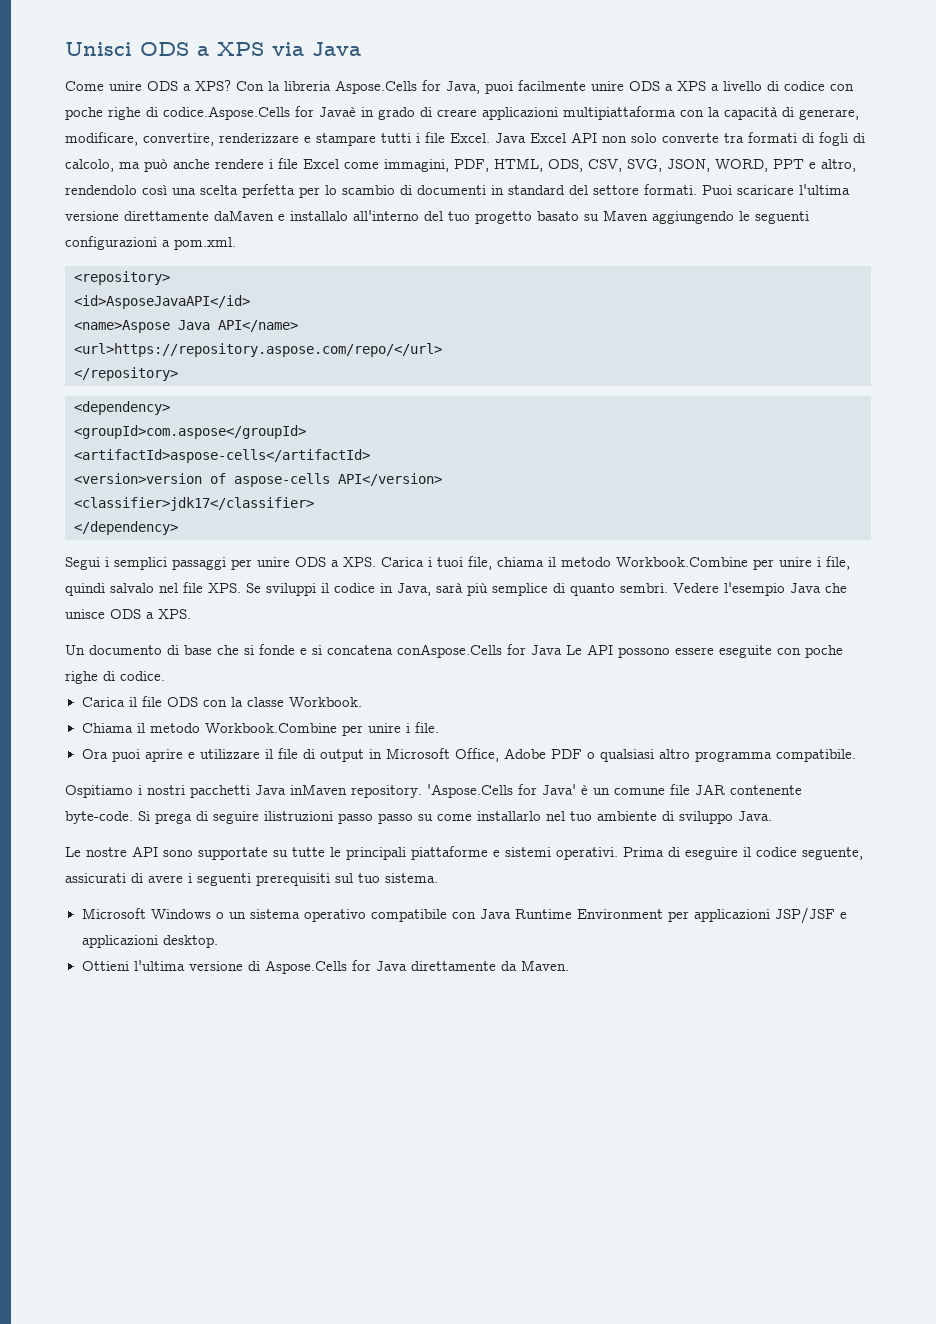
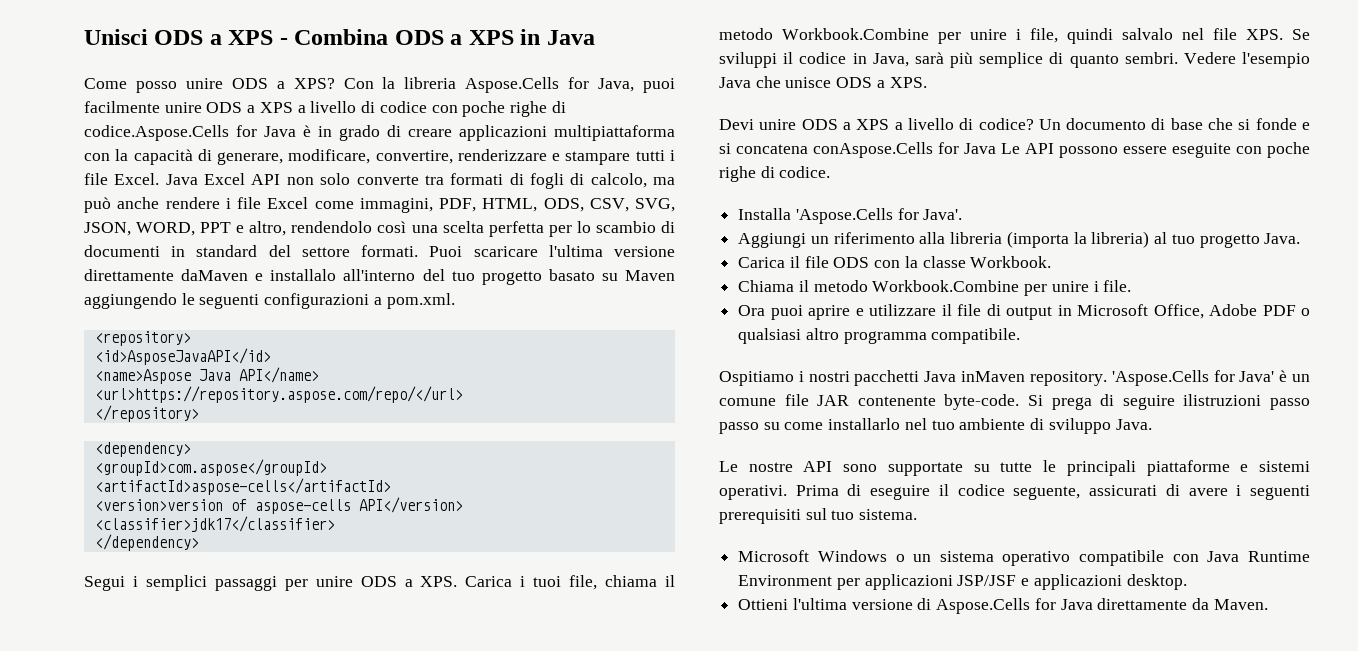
- Unisci ODS a XPS via Java
+ Unisci ODS a XPS - Combina ODS a XPS in Java
- Come unire ODS a XPS?
+ Come posso unire ODS a XPS?
- Con la libreria Aspose.Cells for Java, puoi facilmente unire ODS a XPS a livello di codice con poche righe di codice.Aspose.Cells for Javaè in grado di creare applicazioni multipiattaforma con la capacità di generare, modificare, convertire, renderizzare e stampare tutti i file Excel.
+ Con la libreria Aspose.Cells for Java, puoi facilmente unire ODS a XPS a livello di codice con poche righe di codice.Aspose.Cells for Java è in grado di creare applicazioni multipiattaforma con la capacità di generare, modificare, convertire, renderizzare e stampare tutti i file Excel.
+ Devi unire ODS a XPS a livello di codice?
+ Installa 'Aspose.Cells for Java'.
+ Aggiungi un riferimento alla libreria (importa la libreria) al tuo progetto Java.

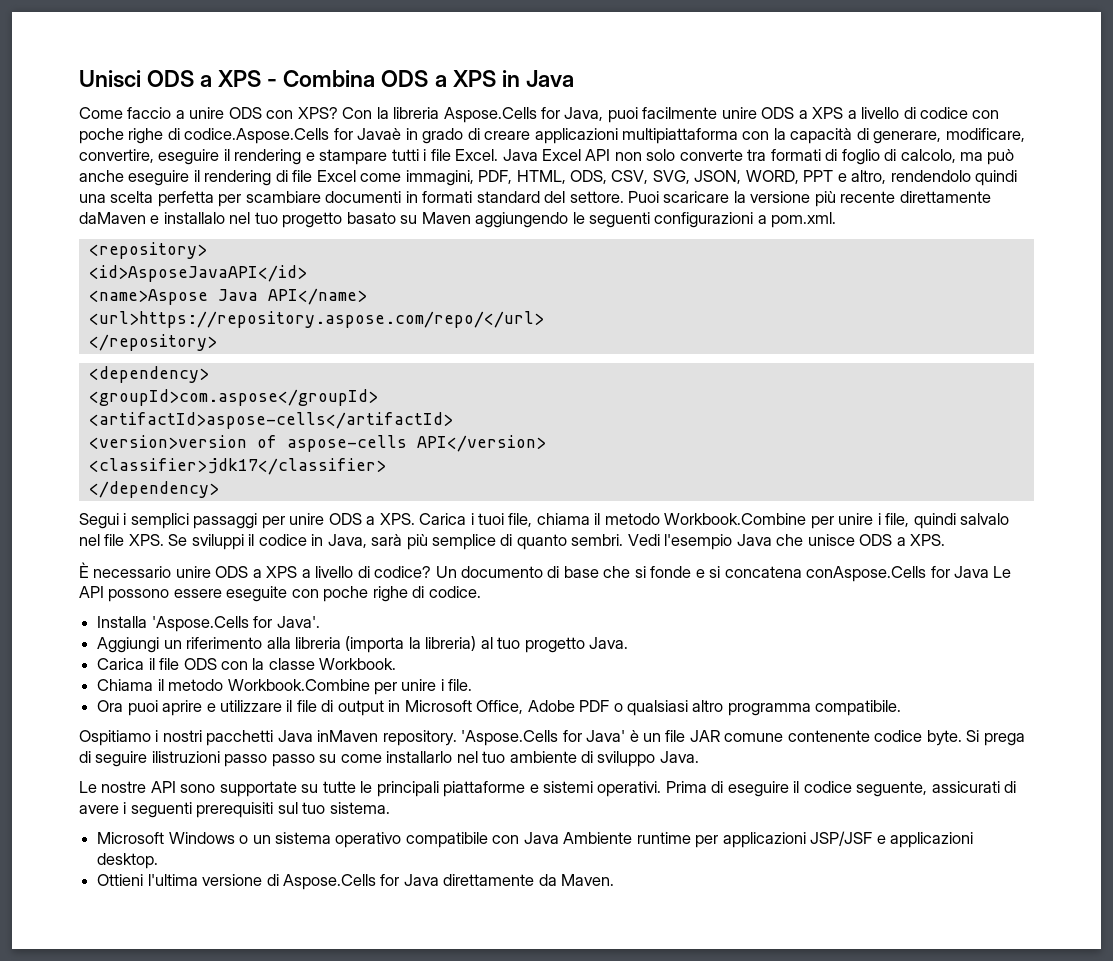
- Come posso unire ODS a XPS?
+ Come faccio a unire ODS con XPS?
- Con la libreria Aspose.Cells for Java, puoi facilmente unire ODS a XPS a livello di codice con poche righe di codice.Aspose.Cells for Java è in grado di creare applicazioni multipiattaforma con la capacità di generare, modificare, convertire, renderizzare e stampare tutti i file Excel.
+ Con la libreria Aspose.Cells for Java, puoi facilmente unire ODS a XPS a livello di codice con poche righe di codice.Aspose.Cells for Javaè in grado di creare applicazioni multipiattaforma con la capacità di generare, modificare, convertire, eseguire il rendering e stampare tutti i file Excel.
- Java Excel API non solo converte tra formati di fogli di calcolo, ma può anche rendere i file Excel come immagini, PDF, HTML, ODS, CSV, SVG, JSON, WORD, PPT e altro, rendendolo così una scelta perfetta per lo scambio di documenti in standard del settore formati. Puoi scaricare l'ultima versione direttamente daMaven e installalo all'interno del tuo progetto basato su Maven aggiungendo le seguenti configurazioni a pom.xml.
+ Java Excel API non solo converte tra formati di foglio di calcolo, ma può anche eseguire il rendering di file Excel come immagini, PDF, HTML, ODS, CSV, SVG, JSON, WORD, PPT e altro, rendendolo quindi una scelta perfetta per scambiare documenti in formati standard del settore. Puoi scaricare la versione più recente direttamente daMaven e installalo nel tuo progetto basato su Maven aggiungendo le seguenti configurazioni a pom.xml.
- Vedere l'esempio Java che unisce ODS a XPS.
+ Vedi l'esempio Java che unisce ODS a XPS.
- Devi unire ODS a XPS a livello di codice?
+ È necessario unire ODS a XPS a livello di codice?
- 'Aspose.Cells for Java' è un comune file JAR contenente byte-code.
+ 'Aspose.Cells for Java' è un file JAR comune contenente codice byte.
- Microsoft Windows o un sistema operativo compatibile con Java Runtime Environment per applicazioni JSP/JSF e applicazioni desktop.
+ Microsoft Windows o un sistema operativo compatibile con Java Ambiente runtime per applicazioni JSP/JSF e applicazioni desktop.

